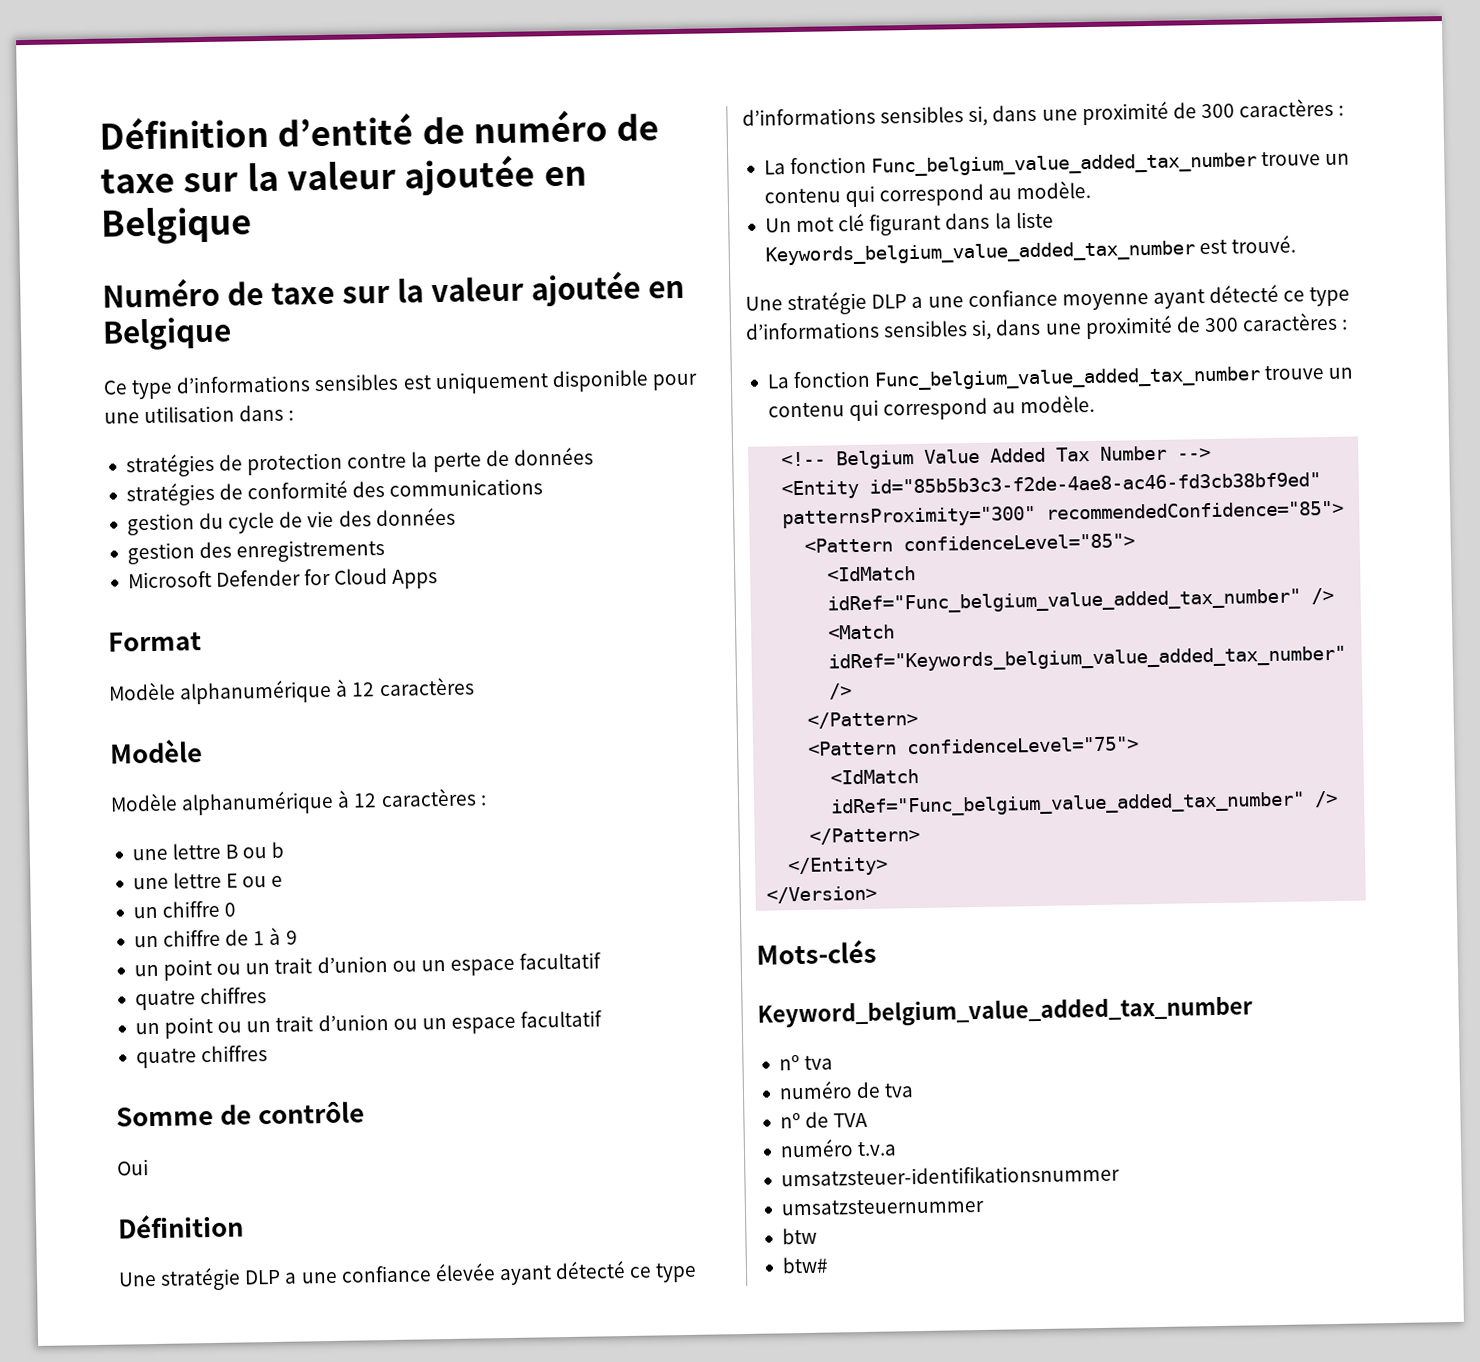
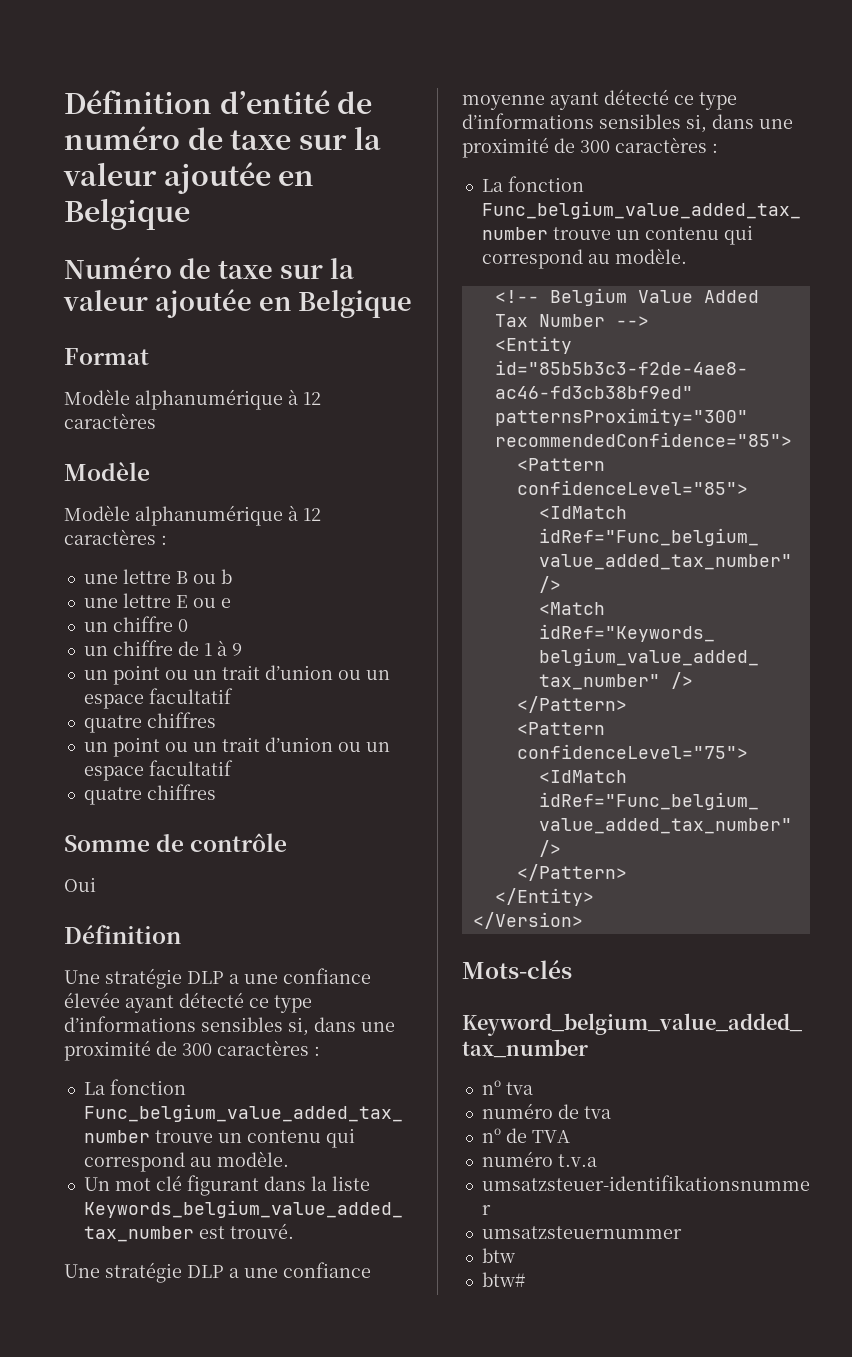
- Ce type d’informations sensibles est uniquement disponible pour une utilisation dans :
- stratégies de protection contre la perte de données
- stratégies de conformité des communications
- gestion du cycle de vie des données
- gestion des enregistrements
- Microsoft Defender for Cloud Apps

